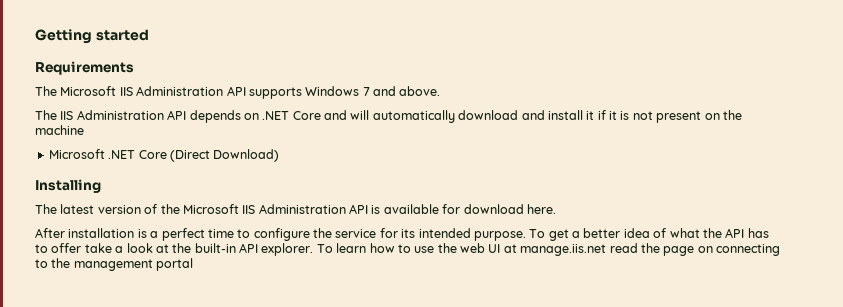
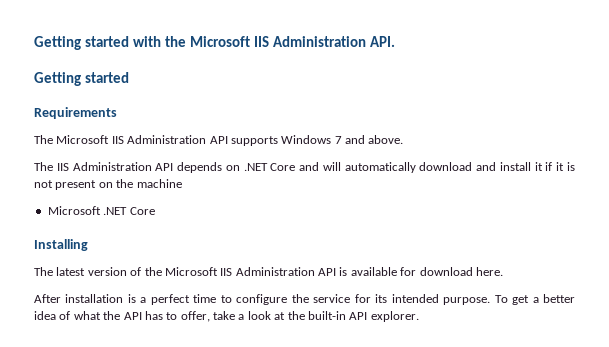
+ Getting started with the Microsoft IIS Administration API.
- Microsoft .NET Core (Direct Download)
+ Microsoft .NET Core
- To get a better idea of what the API has to offer take a look at the built-in API explorer. To learn how to use the web UI at manage.iis.net read the page on connecting to the management portal
+ To get a better idea of what the API has to offer, take a look at the built-in API explorer.

